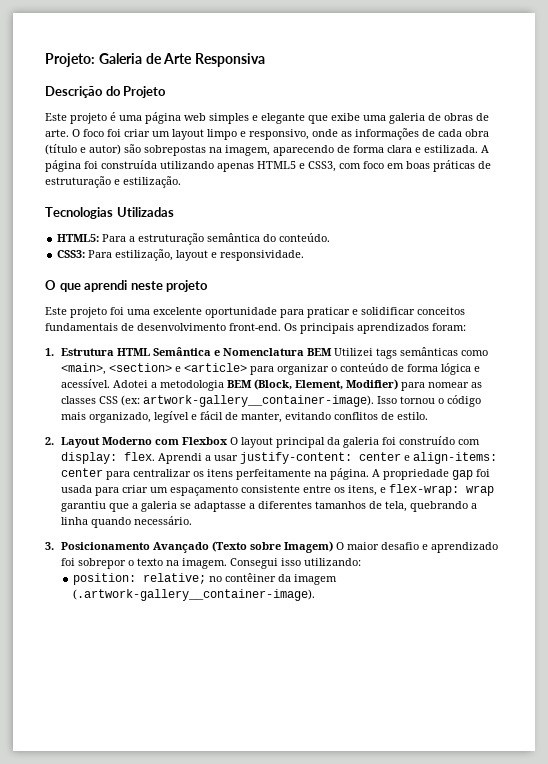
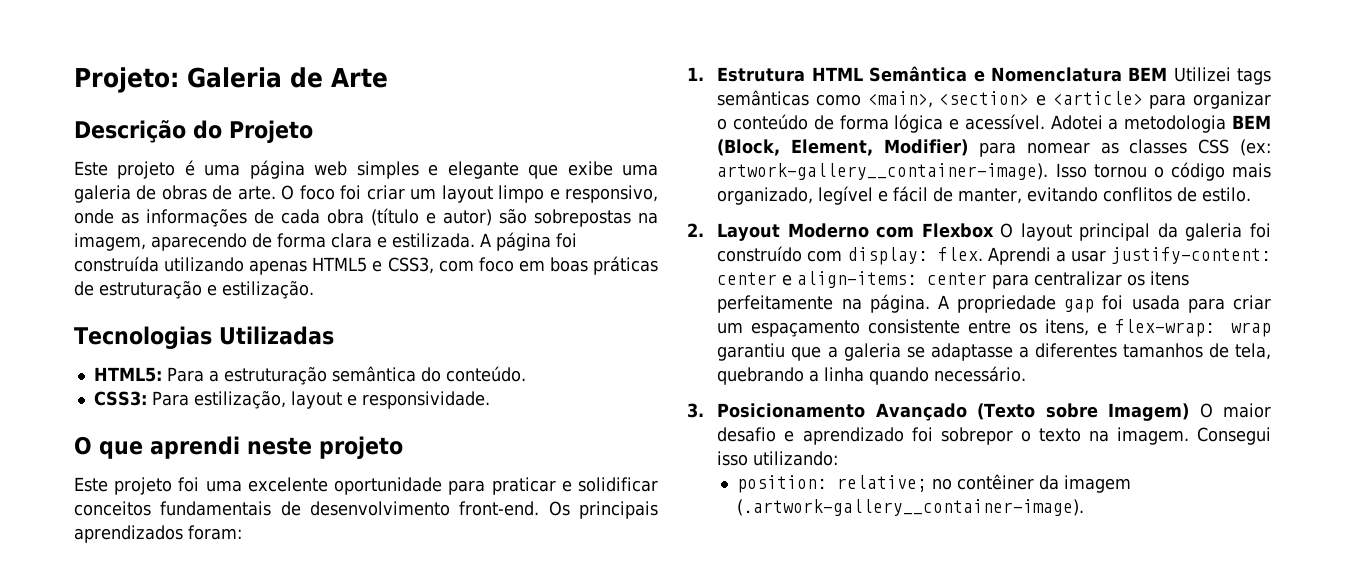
- Projeto: Galeria de Arte Responsiva
+ Projeto: Galeria de Arte

